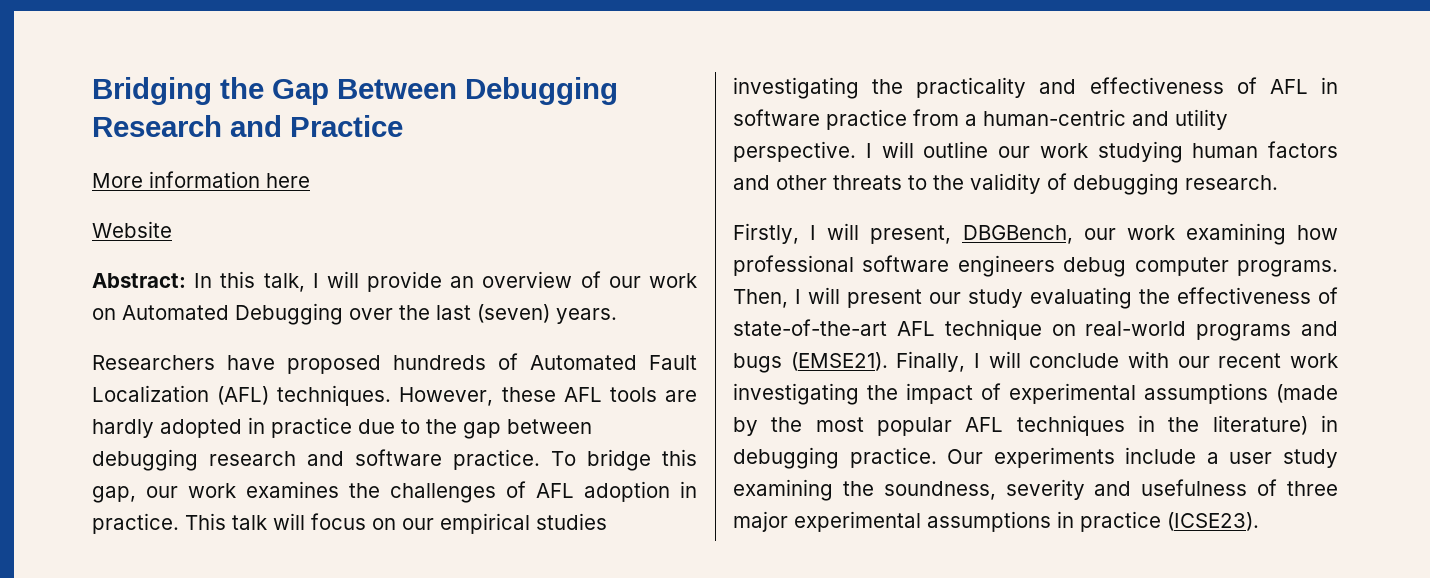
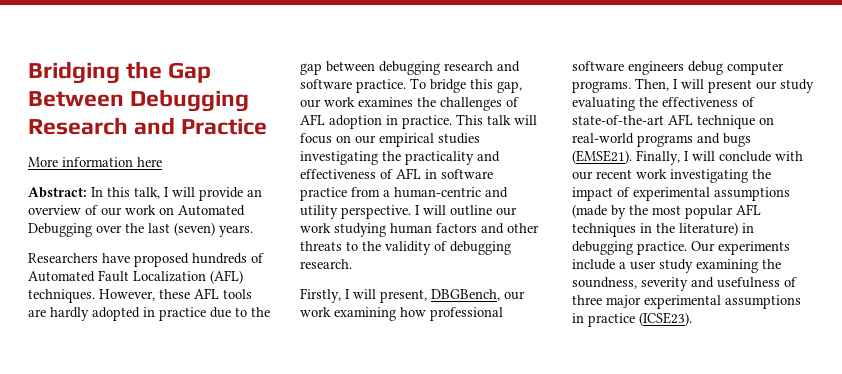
- Website

